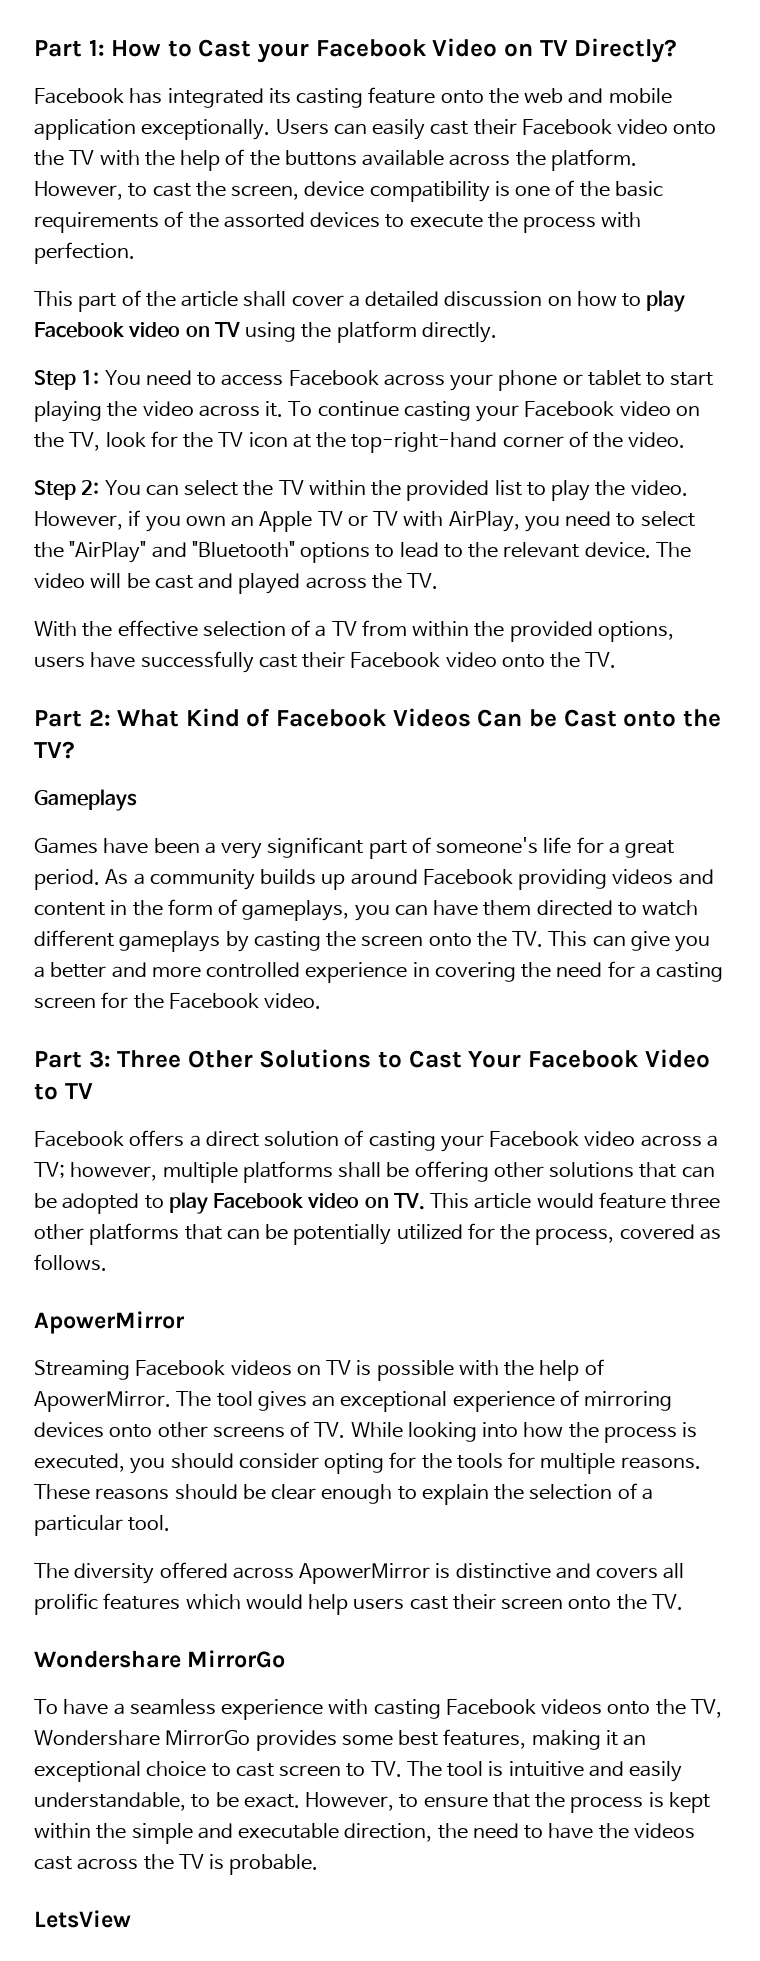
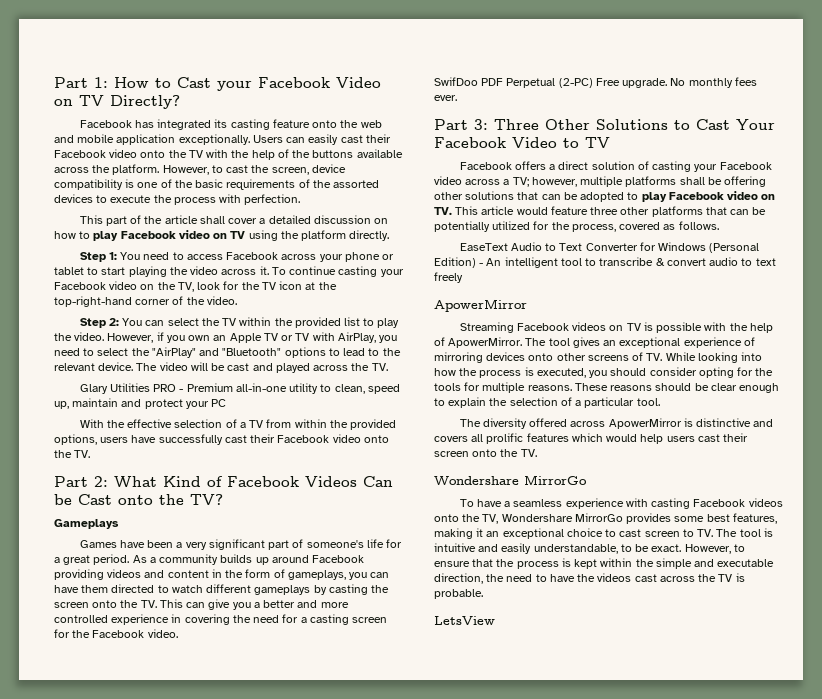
+ Glary Utilities PRO - Premium all-in-one utility to clean, speed up, maintain and protect your PC
+ SwifDoo PDF Perpetual (2-PC) Free upgrade. No monthly fees ever.
+ EaseText Audio to Text Converter for Windows (Personal Edition) - An intelligent tool to transcribe & convert audio to text freely

